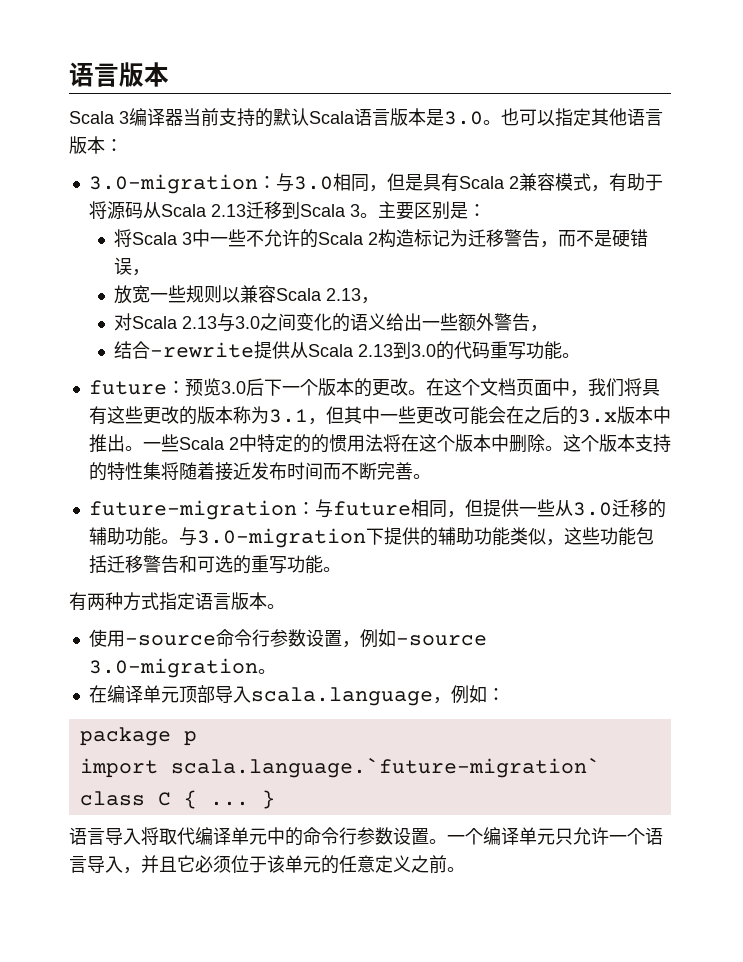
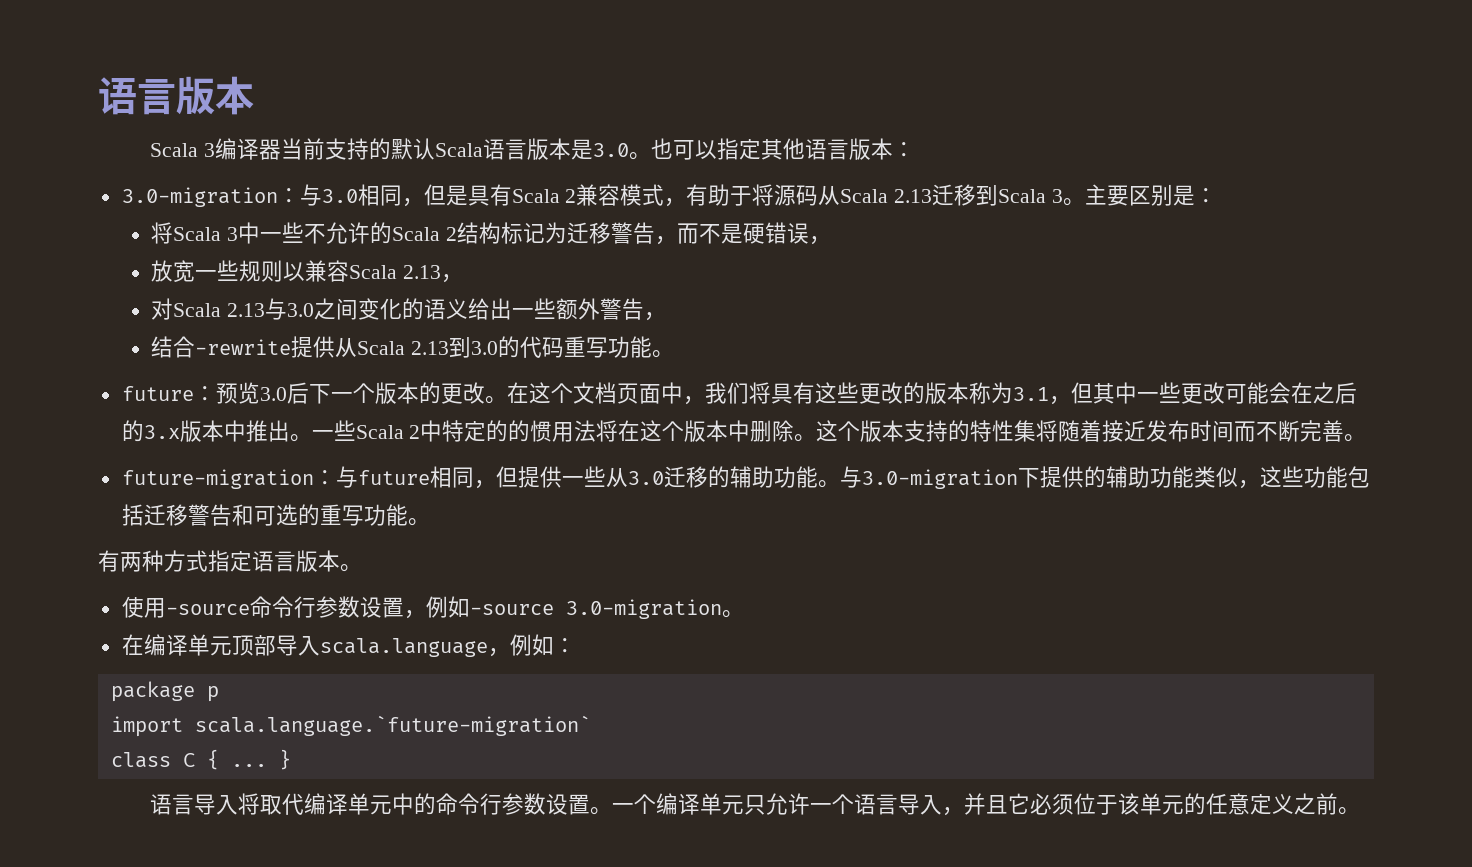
- 将Scala 3中一些不允许的Scala 2构造标记为迁移警告，而不是硬错误，
+ 将Scala 3中一些不允许的Scala 2结构标记为迁移警告，而不是硬错误，

